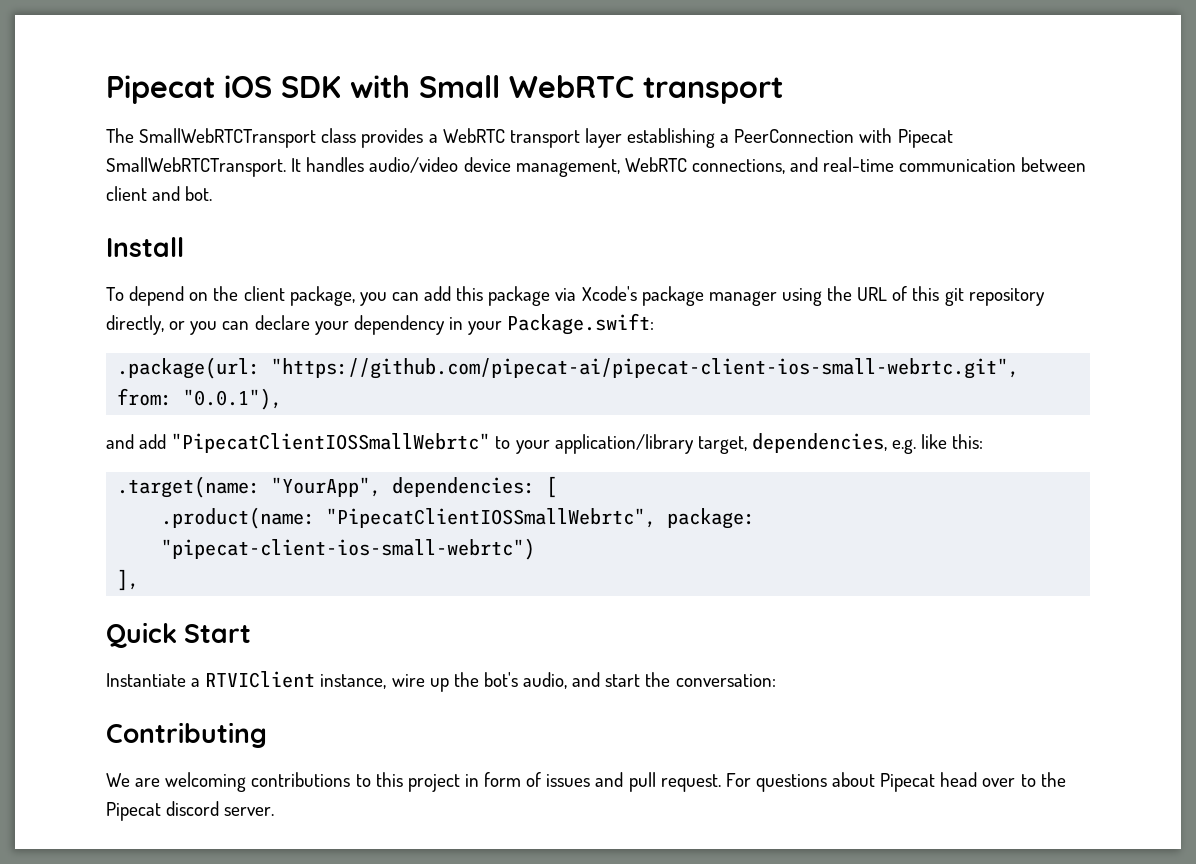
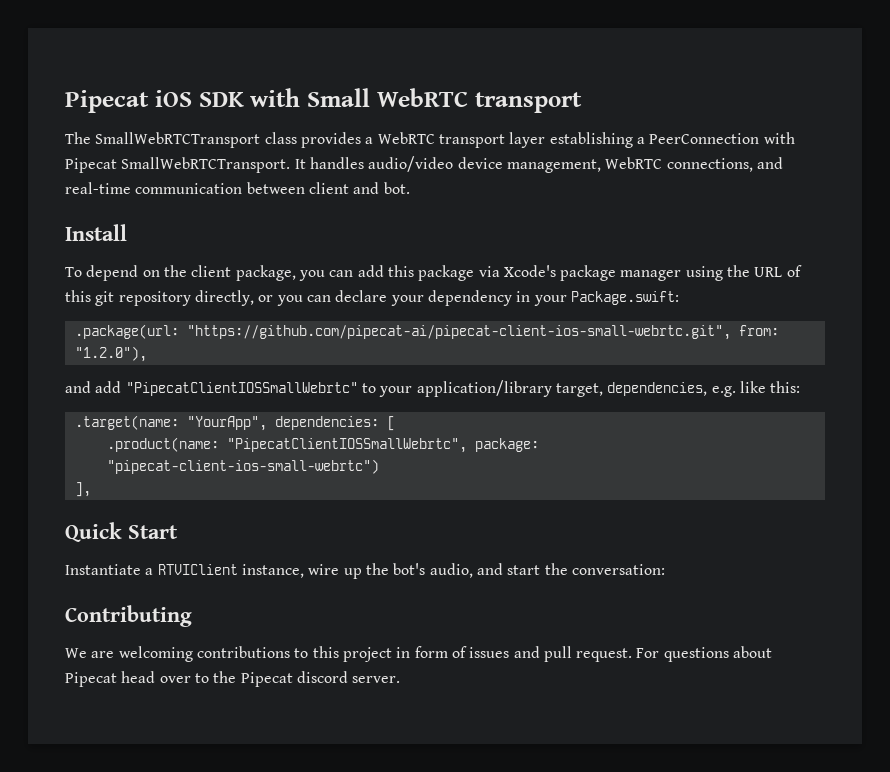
- .package(url: "https://github.com/pipecat-ai/pipecat-client-ios-small-webrtc.git", from: "0.0.1"),
+ .package(url: "https://github.com/pipecat-ai/pipecat-client-ios-small-webrtc.git", from: "1.2.0"),

